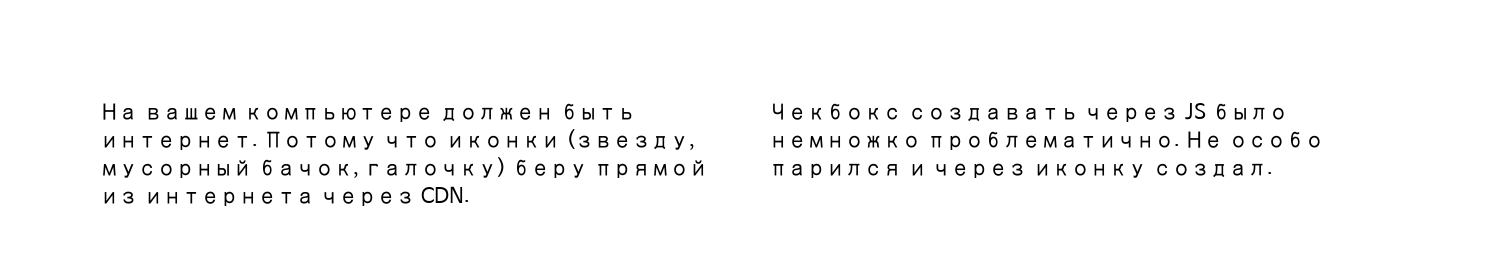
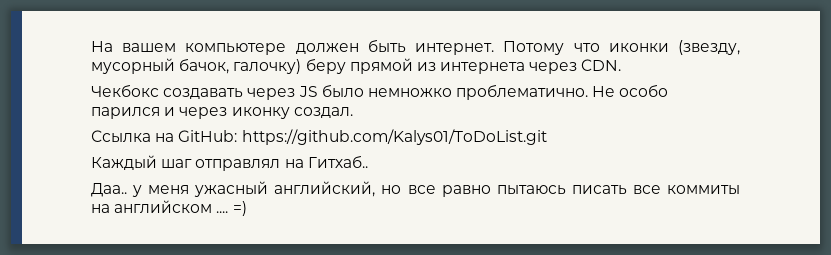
+ Ссылка на GitHub: https://github.com/Kalys01/ToDoList.git
+ Каждый шаг отправлял на Гитхаб..
+ Даа.. у меня ужасный английский, но все равно пытаюсь писать все коммиты на английском .... =)

